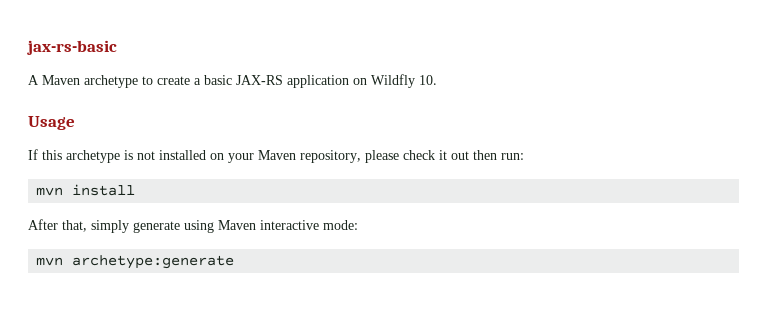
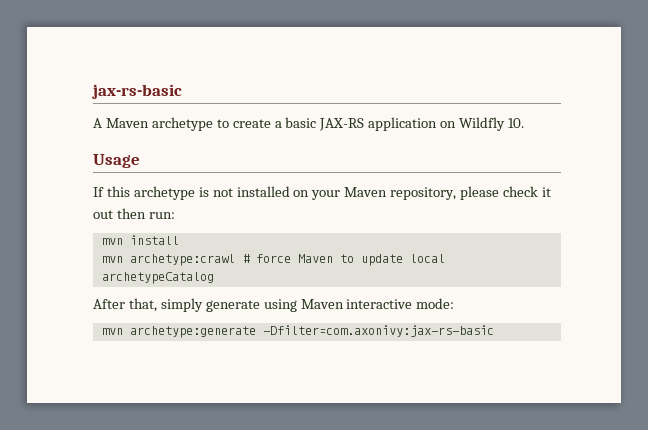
+ mvn archetype:crawl # force Maven to update local archetypeCatalog
- mvn archetype:generate
+ mvn archetype:generate -Dfilter=com.axonivy:jax-rs-basic

